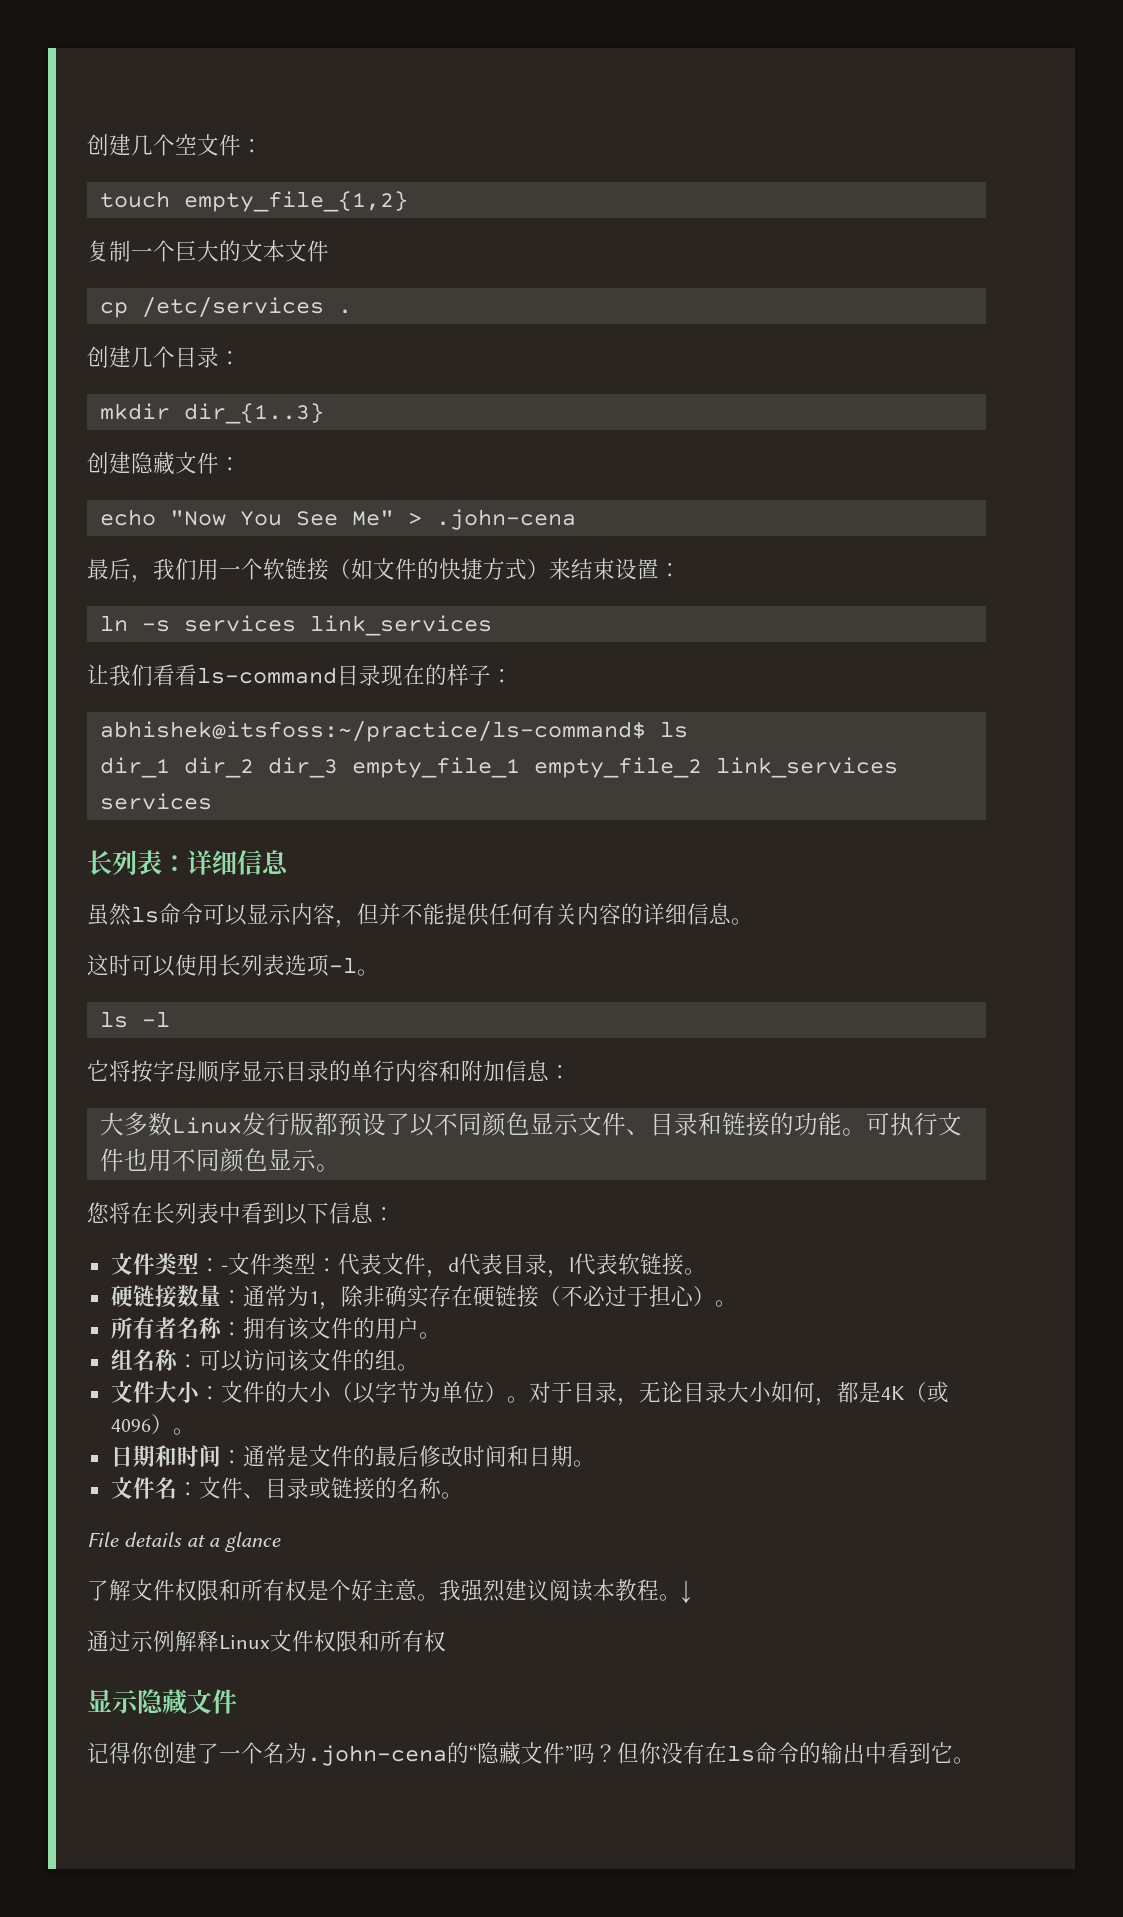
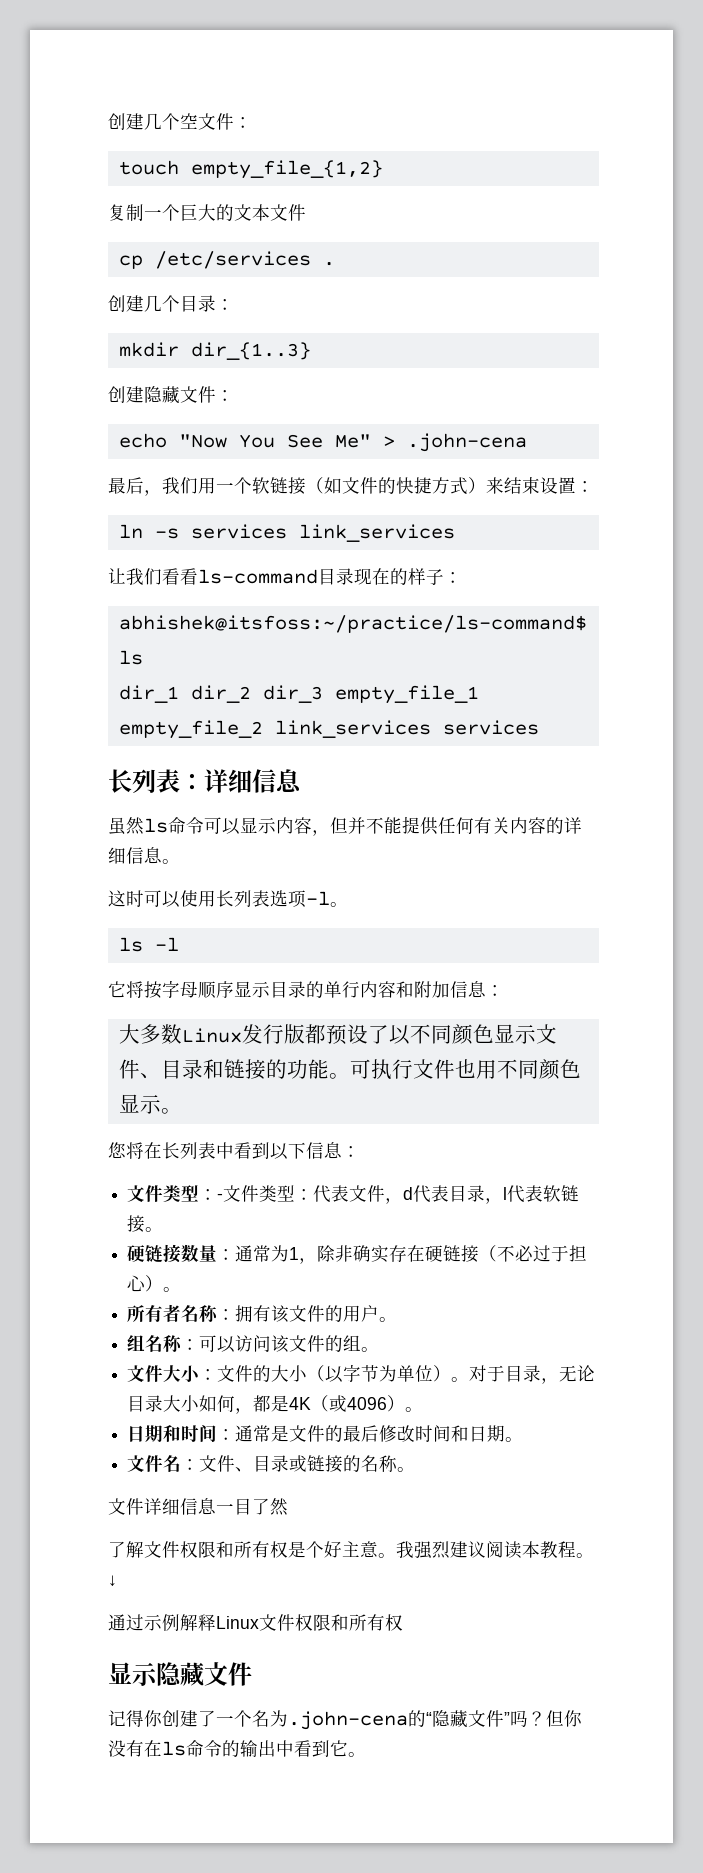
- File details at a glance
+ 文件详细信息一目了然

